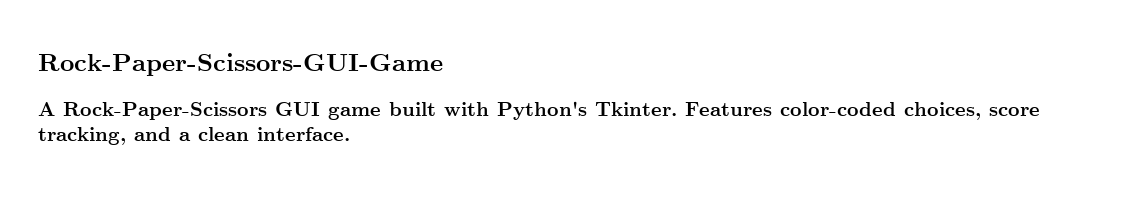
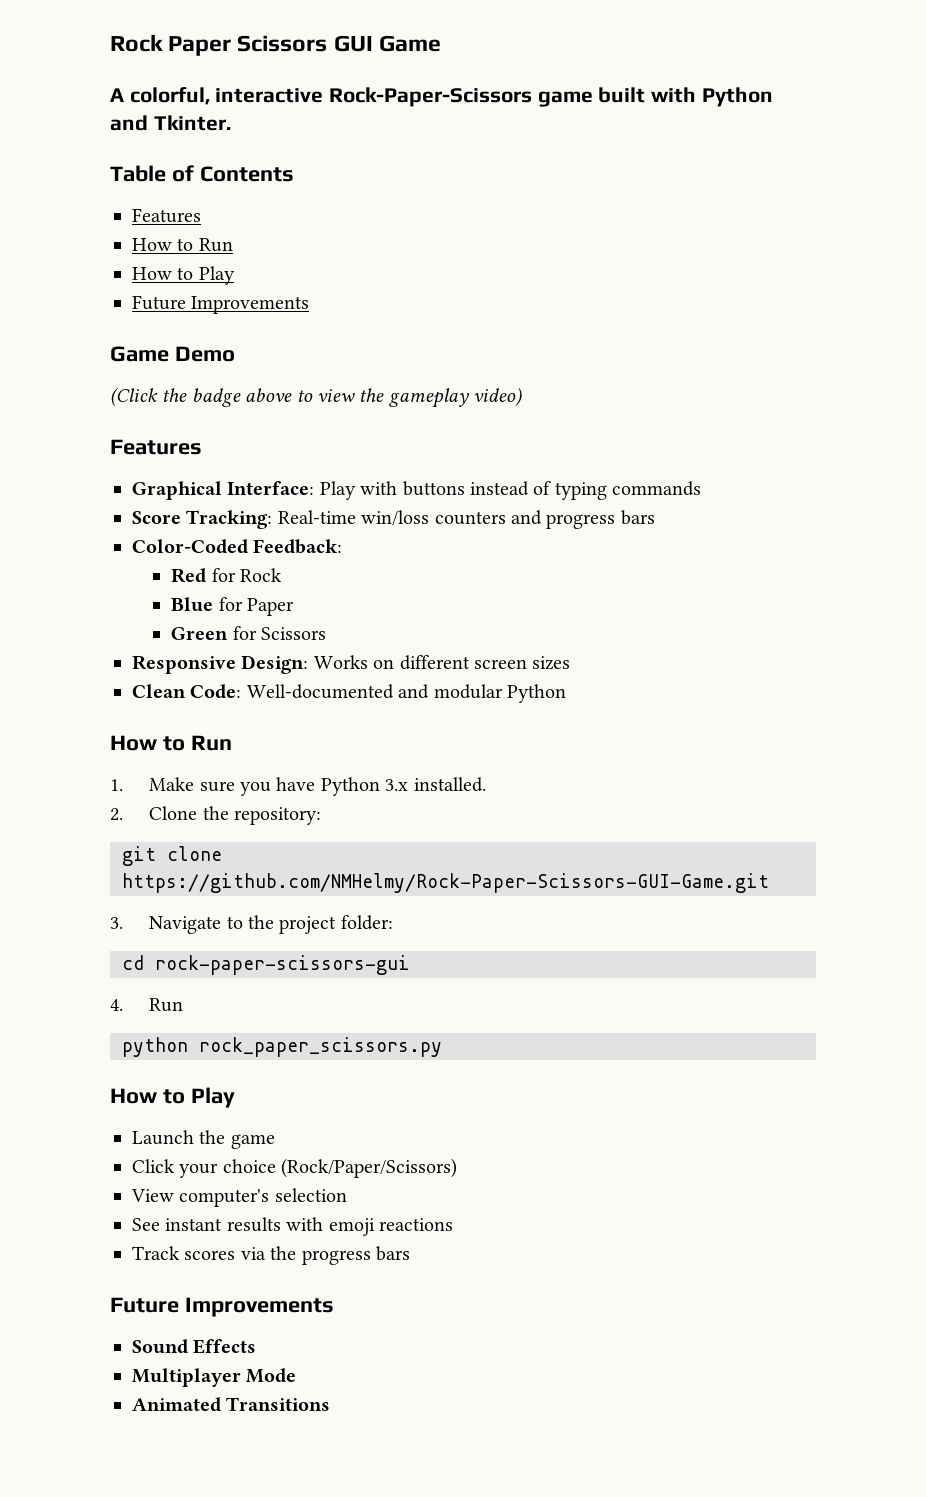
- Rock-Paper-Scissors-GUI-Game
- A Rock-Paper-Scissors GUI game built with Python's Tkinter. Features color-coded choices, score tracking, and a clean interface.
+ Rock Paper Scissors GUI Game
+ A colorful, interactive Rock-Paper-Scissors game built with Python and Tkinter.
+ Table of Contents
+ Features
+ How to Run
+ How to Play
+ Future Improvements
+ Game Demo
+ (Click the badge above to view the gameplay video)
+ Features
+ Graphical Interface: Play with buttons instead of typing commands
+ Score Tracking: Real-time win/loss counters and progress bars
+ Color-Coded Feedback:
+ Red for Rock
+ Blue for Paper
+ Green for Scissors
+ Responsive Design: Works on different screen sizes
+ Clean Code: Well-documented and modular Python
+ How to Run
+ 1. Make sure you have Python 3.x installed.
+ 2. Clone the repository:
+ git clone https://github.com/NMHelmy/Rock-Paper-Scissors-GUI-Game.git
+ 3. Navigate to the project folder:
+ cd rock-paper-scissors-gui
+ 4. Run
+ python rock_paper_scissors.py
+ How to Play
+ Launch the game
+ Click your choice (Rock/Paper/Scissors)
+ View computer's selection
+ See instant results with emoji reactions
+ Track scores via the progress bars
+ Future Improvements
+ Sound Effects
+ Multiplayer Mode
+ Animated Transitions

